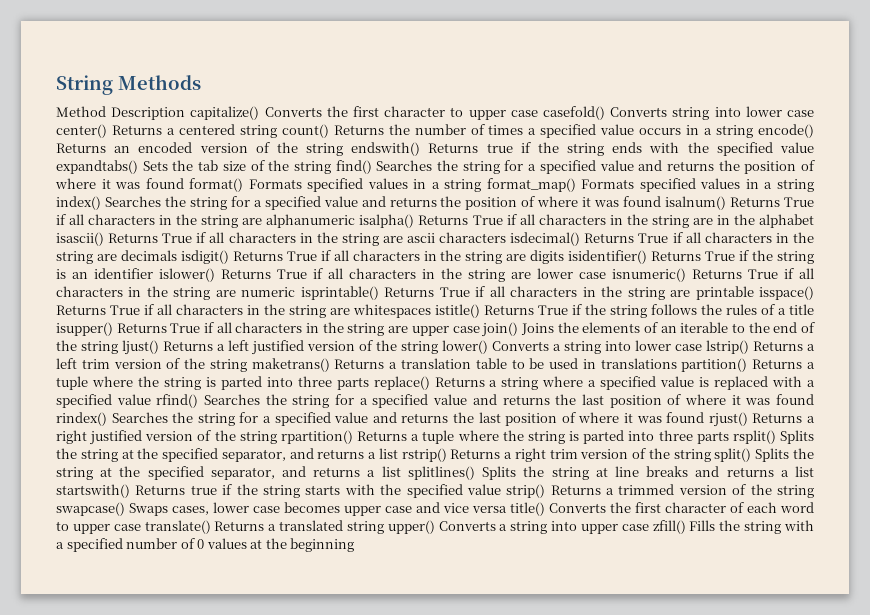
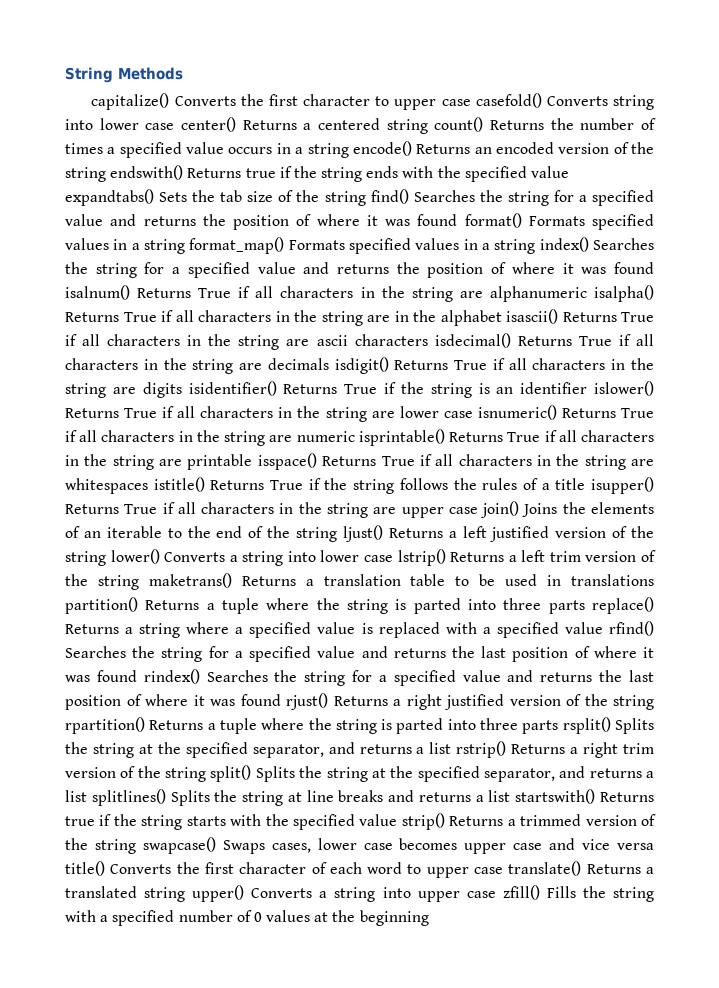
- Method Description capitalize() Converts the first character to upper case casefold() Converts string into lower case center() Returns a centered string count() Returns the number of times a specified value occurs in a string encode() Returns an encoded version of the string endswith() Returns true if the string ends with the specified value expandtabs() Sets the tab size of the string find() Searches the string for a specified value and returns the position of where it was found format() Formats specified values in a string format_map() Formats specified values in a string index() Searches the string for a specified value and returns the position of where it was found isalnum() Returns True if all characters in the string are alphanumeric isalpha() Returns True if all characters in the string are in the alphabet isascii() Returns True if all characters in the string are ascii characters isdecimal() Returns True if all characters in the string are decimals isdigit() Returns True if all characters in the string are digits isidentifier() Returns True if the string is an identifier islower() Returns True if all characters in the string are lower case isnumeric() Returns True if all characters in the string are numeric isprintable() Returns True if all characters in the string are printable isspace() Returns True if all characters in the string are whitespaces istitle() Returns True if the string follows the rules of a title isupper() Returns True if all characters in the string are upper case join() Joins the elements of an iterable to the end of the string ljust() Returns a left justified version of the string lower() Converts a string into lower case lstrip() Returns a left trim version of the string maketrans() Returns a translation table to be used in translations partition() Returns a tuple where the string is parted into three parts replace() Returns a string where a specified value is replaced with a specified value rfind() Searches the string for a specified value and returns the last position of where it was found rindex() Searches the string for a specified value and returns the last position of where it was found rjust() Returns a right justified version of the string rpartition() Returns a tuple where the string is parted into three parts rsplit() Splits the string at the specified separator, and returns a list rstrip() Returns a right trim version of the string split() Splits the string at the specified separator, and returns a list splitlines() Splits the string at line breaks and returns a list startswith() Returns true if the string starts with the specified value strip() Returns a trimmed version of the string swapcase() Swaps cases, lower case becomes upper case and vice versa title() Converts the first character of each word to upper case translate() Returns a translated string upper() Converts a string into upper case zfill() Fills the string with a specified number of 0 values at the beginning
+ capitalize() Converts the first character to upper case casefold() Converts string into lower case center() Returns a centered string count() Returns the number of times a specified value occurs in a string encode() Returns an encoded version of the string endswith() Returns true if the string ends with the specified value expandtabs() Sets the tab size of the string find() Searches the string for a specified value and returns the position of where it was found format() Formats specified values in a string format_map() Formats specified values in a string index() Searches the string for a specified value and returns the position of where it was found isalnum() Returns True if all characters in the string are alphanumeric isalpha() Returns True if all characters in the string are in the alphabet isascii() Returns True if all characters in the string are ascii characters isdecimal() Returns True if all characters in the string are decimals isdigit() Returns True if all characters in the string are digits isidentifier() Returns True if the string is an identifier islower() Returns True if all characters in the string are lower case isnumeric() Returns True if all characters in the string are numeric isprintable() Returns True if all characters in the string are printable isspace() Returns True if all characters in the string are whitespaces istitle() Returns True if the string follows the rules of a title isupper() Returns True if all characters in the string are upper case join() Joins the elements of an iterable to the end of the string ljust() Returns a left justified version of the string lower() Converts a string into lower case lstrip() Returns a left trim version of the string maketrans() Returns a translation table to be used in translations partition() Returns a tuple where the string is parted into three parts replace() Returns a string where a specified value is replaced with a specified value rfind() Searches the string for a specified value and returns the last position of where it was found rindex() Searches the string for a specified value and returns the last position of where it was found rjust() Returns a right justified version of the string rpartition() Returns a tuple where the string is parted into three parts rsplit() Splits the string at the specified separator, and returns a list rstrip() Returns a right trim version of the string split() Splits the string at the specified separator, and returns a list splitlines() Splits the string at line breaks and returns a list startswith() Returns true if the string starts with the specified value strip() Returns a trimmed version of the string swapcase() Swaps cases, lower case becomes upper case and vice versa title() Converts the first character of each word to upper case translate() Returns a translated string upper() Converts a string into upper case zfill() Fills the string with a specified number of 0 values at the beginning

